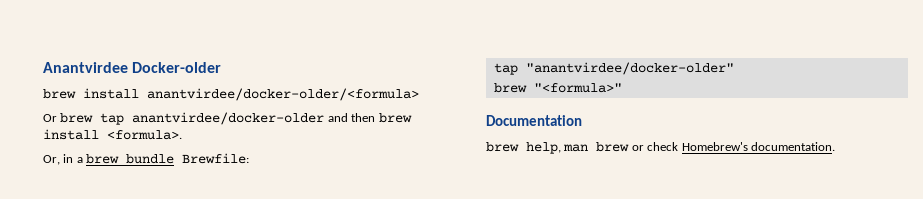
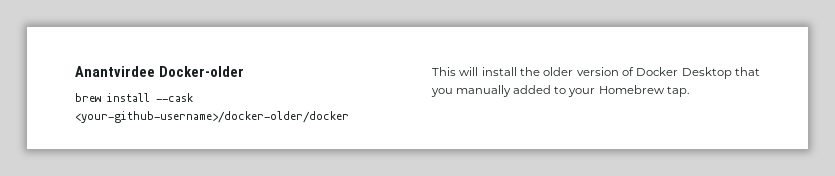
- brew install anantvirdee/docker-older/<formula>
- Or brew tap anantvirdee/docker-older and then brew install <formula>.
- Or, in a brew bundle Brewfile:
- tap "anantvirdee/docker-older"
- brew "<formula>"
- Documentation
- brew help, man brew or check Homebrew's documentation.
+ brew install --cask <your-github-username>/docker-older/docker
+ This will install the older version of Docker Desktop that you manually added to your Homebrew tap.

